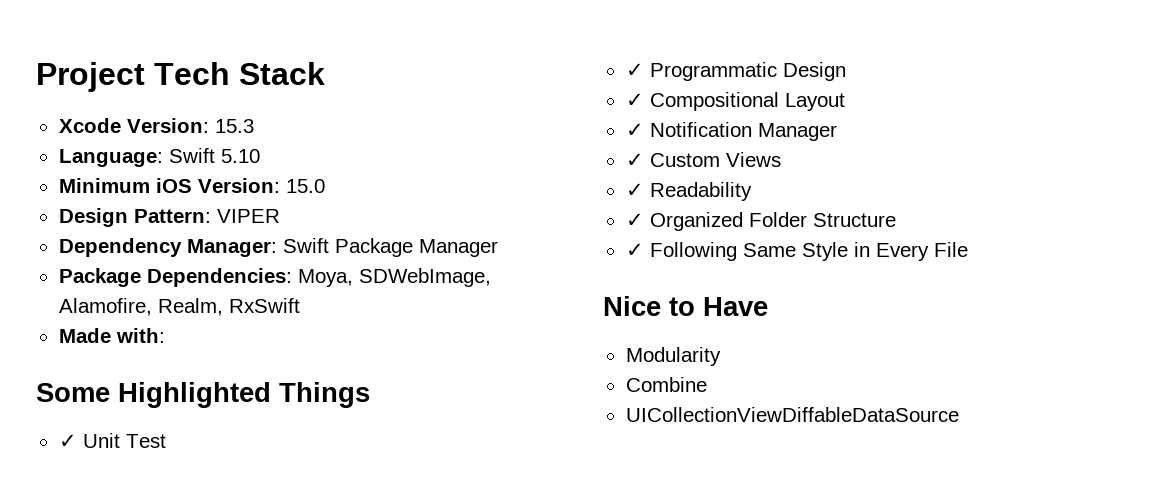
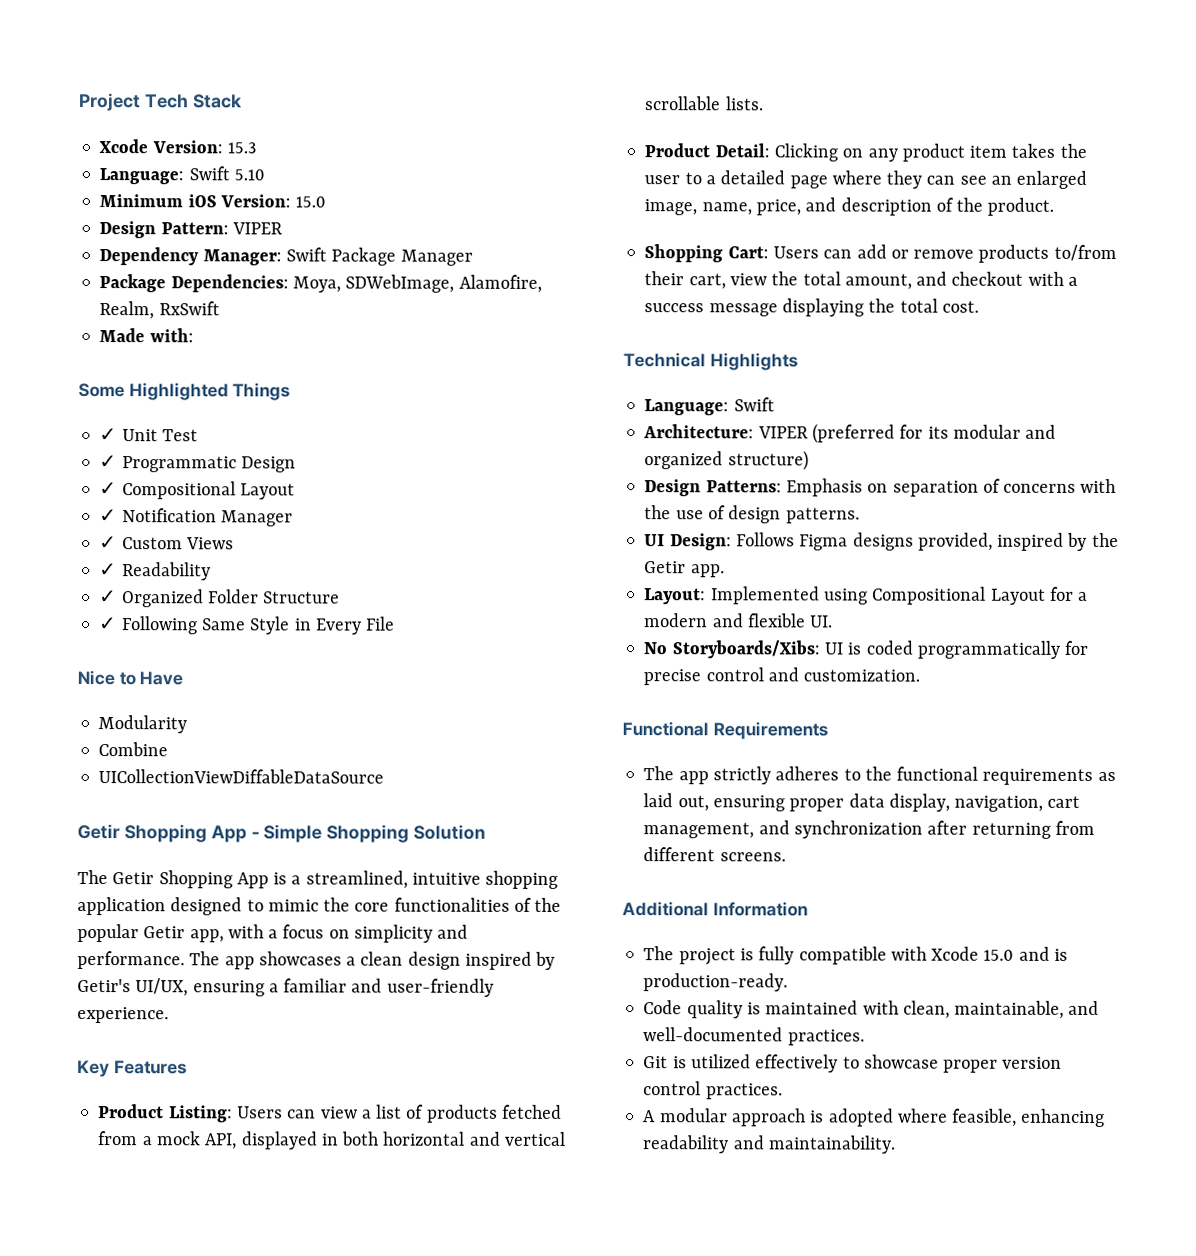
+ Getir Shopping App - Simple Shopping Solution
+ The Getir Shopping App is a streamlined, intuitive shopping application designed to mimic the core functionalities of the popular Getir app, with a focus on simplicity and performance. The app showcases a clean design inspired by Getir's UI/UX, ensuring a familiar and user-friendly experience.
+ Key Features
+ Product Listing: Users can view a list of products fetched from a mock API, displayed in both horizontal and vertical scrollable lists.
+ Product Detail: Clicking on any product item takes the user to a detailed page where they can see an enlarged image, name, price, and description of the product.
+ Shopping Cart: Users can add or remove products to/from their cart, view the total amount, and checkout with a success message displaying the total cost.
+ Technical Highlights
+ Language: Swift
+ Architecture: VIPER (preferred for its modular and organized structure)
+ Design Patterns: Emphasis on separation of concerns with the use of design patterns.
+ UI Design: Follows Figma designs provided, inspired by the Getir app.
+ Layout: Implemented using Compositional Layout for a modern and flexible UI.
+ No Storyboards/Xibs: UI is coded programmatically for precise control and customization.
+ Functional Requirements
+ The app strictly adheres to the functional requirements as laid out, ensuring proper data display, navigation, cart management, and synchronization after returning from different screens.
+ Additional Information
+ The project is fully compatible with Xcode 15.0 and is production-ready.
+ Code quality is maintained with clean, maintainable, and well-documented practices.
+ Git is utilized effectively to showcase proper version control practices.
+ A modular approach is adopted where feasible, enhancing readability and maintainability.

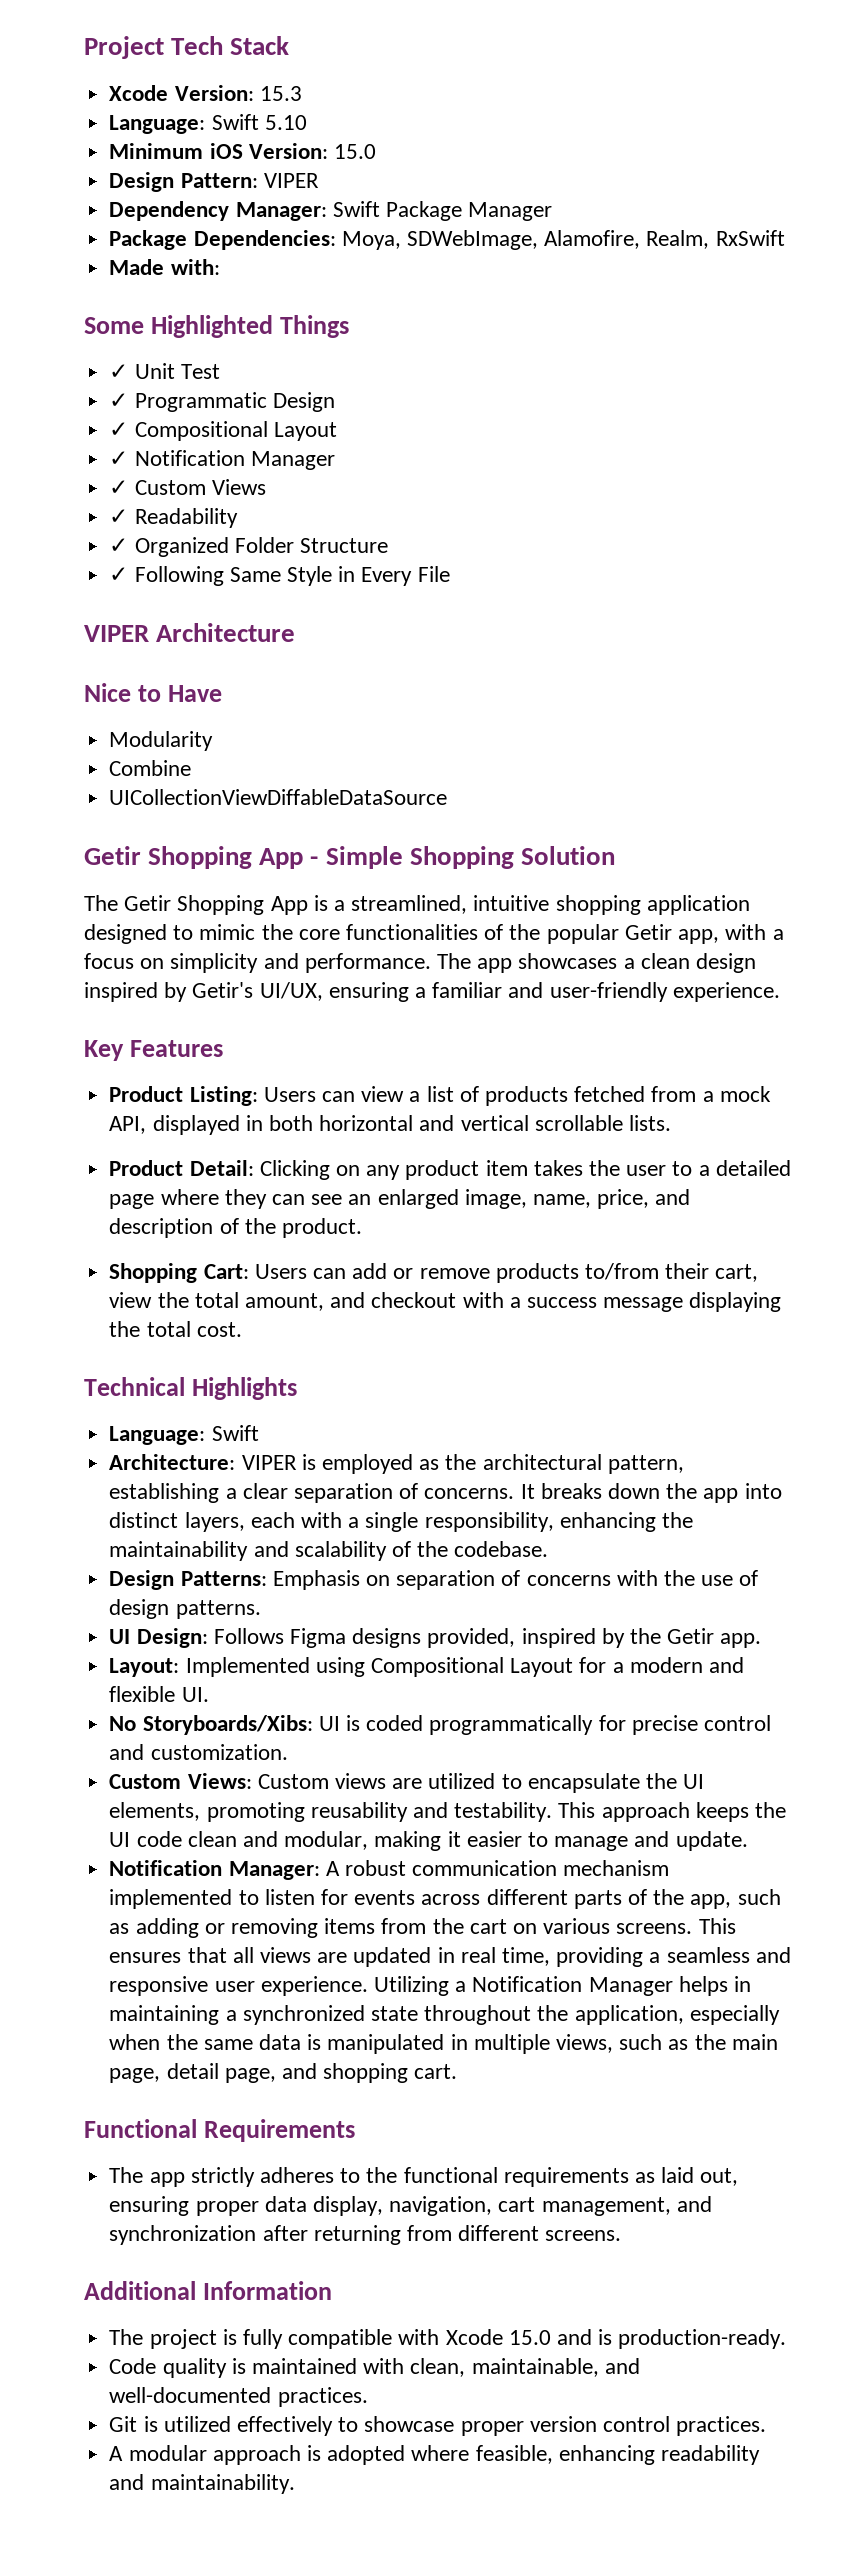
+ VIPER Architecture
- Architecture: VIPER (preferred for its modular and organized structure)
+ Architecture: VIPER is employed as the architectural pattern, establishing a clear separation of concerns. It breaks down the app into distinct layers, each with a single responsibility, enhancing the maintainability and scalability of the codebase.
+ Custom Views: Custom views are utilized to encapsulate the UI elements, promoting reusability and testability. This approach keeps the UI code clean and modular, making it easier to manage and update.
+ Notification Manager: A robust communication mechanism implemented to listen for events across different parts of the app, such as adding or removing items from the cart on various screens. This ensures that all views are updated in real time, providing a seamless and responsive user experience. Utilizing a Notification Manager helps in maintaining a synchronized state throughout the application, especially when the same data is manipulated in multiple views, such as the main page, detail page, and shopping cart.

